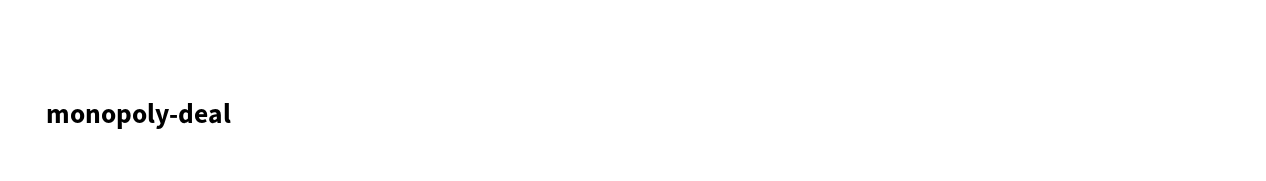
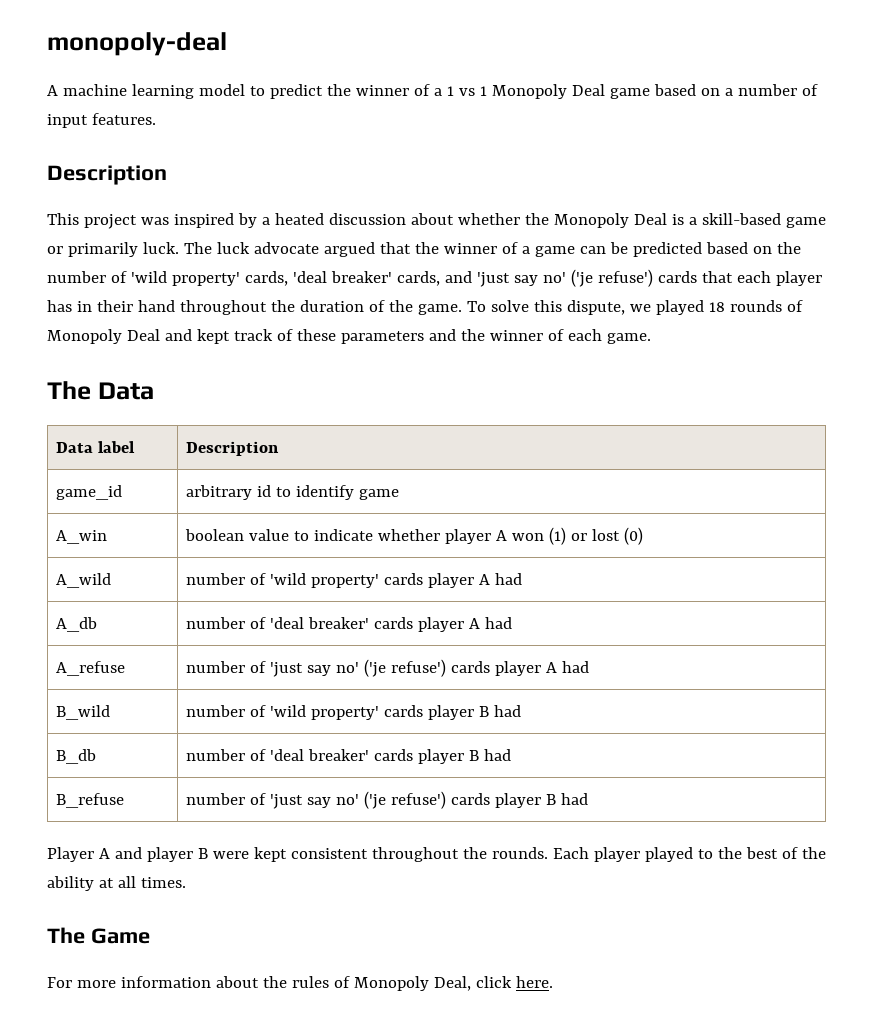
+ A machine learning model to predict the winner of a 1 vs 1 Monopoly Deal game based on a number of input features.
+ Description
+ This project was inspired by a heated discussion about whether the Monopoly Deal is a skill-based game or primarily luck. The luck advocate argued that the winner of a game can be predicted based on the number of 'wild property' cards, 'deal breaker' cards, and 'just say no' ('je refuse') cards that each player has in their hand throughout the duration of the game. To solve this dispute, we played 18 rounds of Monopoly Deal and kept track of these parameters and the winner of each game.
+ The Data
+ Data label | Description
+ game_id | arbitrary id to identify game
+ A_win | boolean value to indicate whether player A won (1) or lost (0)
+ A_wild | number of 'wild property' cards player A had
+ A_db | number of 'deal breaker' cards player A had
+ A_refuse | number of 'just say no' ('je refuse') cards player A had
+ B_wild | number of 'wild property' cards player B had
+ B_db | number of 'deal breaker' cards player B had
+ B_refuse | number of 'just say no' ('je refuse') cards player B had
+ Player A and player B were kept consistent throughout the rounds. Each player played to the best of the ability at all times.
+ The Game
+ For more information about the rules of Monopoly Deal, click here.

